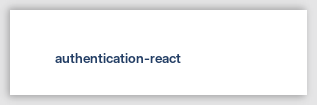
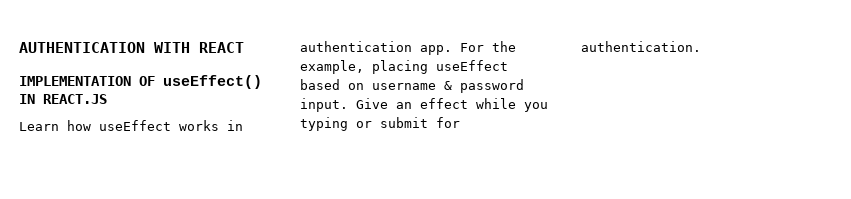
- authentication-react
+ AUTHENTICATION WITH REACT
+ IMPLEMENTATION OF useEffect() IN REACT.JS
+ Learn how useEffect works in authentication app. For the example, placing useEffect based on username & password input. Give an effect while you typing or submit for authentication.

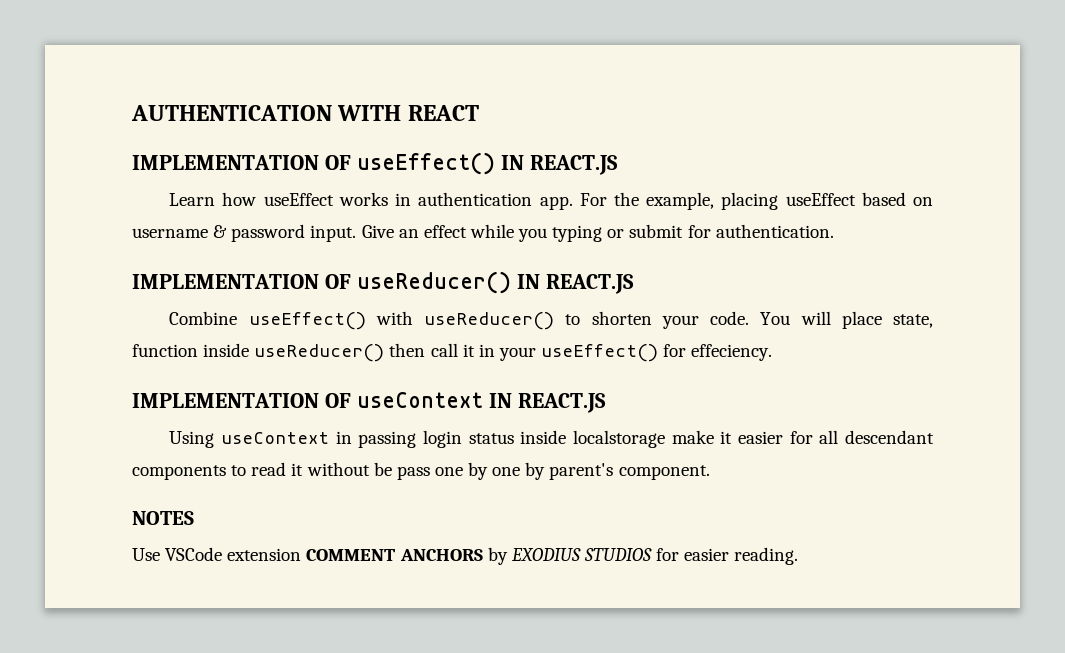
+ IMPLEMENTATION OF useReducer() IN REACT.JS
+ Combine useEffect() with useReducer() to shorten your code. You will place state, function inside useReducer() then call it in your useEffect() for effeciency.
+ IMPLEMENTATION OF useContext IN REACT.JS
+ Using useContext in passing login status inside localstorage make it easier for all descendant components to read it without be pass one by one by parent's component.
+ NOTES
+ Use VSCode extension COMMENT ANCHORS by EXODIUS STUDIOS for easier reading.

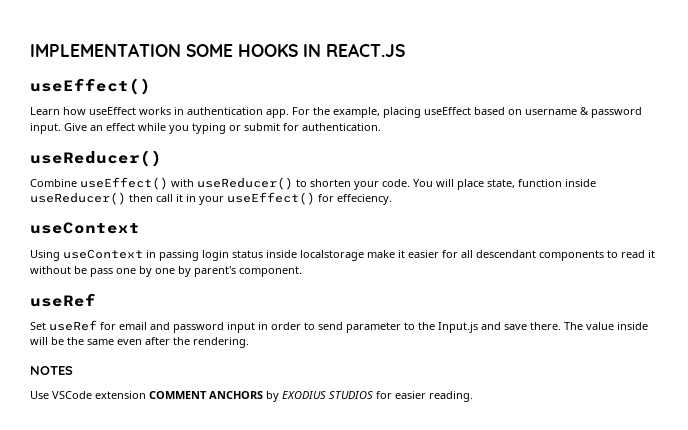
- AUTHENTICATION WITH REACT
- IMPLEMENTATION OF useEffect() IN REACT.JS
+ IMPLEMENTATION SOME HOOKS IN REACT.JS
+ useEffect()
  Give an effect while you typing or submit for authentication.
- IMPLEMENTATION OF useReducer() IN REACT.JS
+ useReducer()
  You will place state, function inside useReducer() then call it in your useEffect() for effeciency.
- IMPLEMENTATION OF useContext IN REACT.JS
+ useContext
  Using useContext in passing login status inside localstorage make it easier for all descendant components to read it without be pass one by one by parent's component.
+ useRef
+ Set useRef for email and password input in order to send parameter to the Input.js and save there. The value inside will be the same even after the rendering.

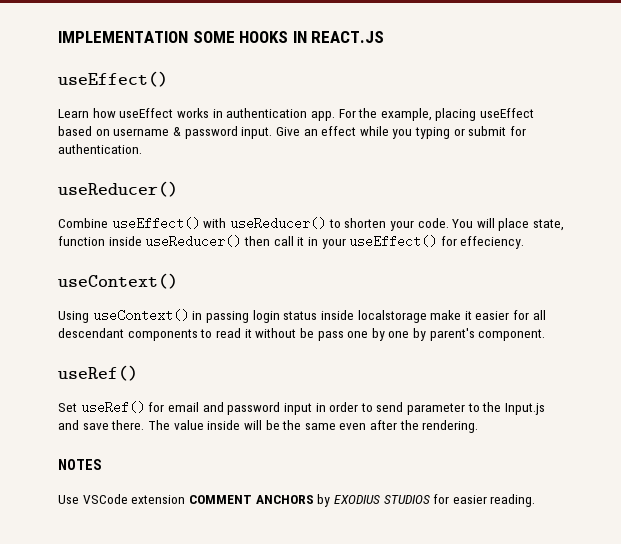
  You will place state, function inside useReducer() then call it in your useEffect() for effeciency.
- useContext
+ useContext()
- Using useContext in passing login status inside localstorage make it easier for all descendant components to read it without be pass one by one by parent's component.
- useRef
+ Using useContext() in passing login status inside localstorage make it easier for all descendant components to read it without be pass one by one by parent's component.
+ useRef()
- Set useRef for email and password input in order to send parameter to the Input.js and save there.
+ Set useRef() for email and password input in order to send parameter to the Input.js and save there.

